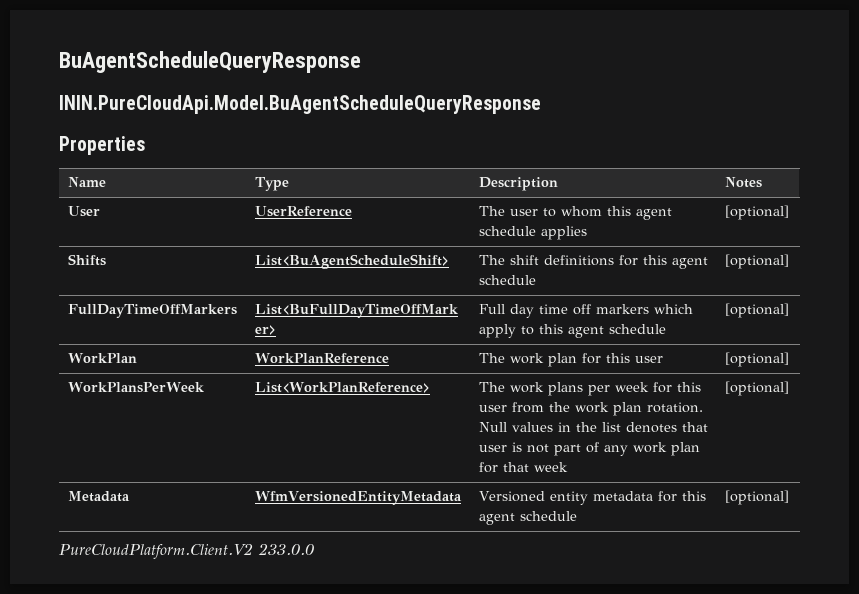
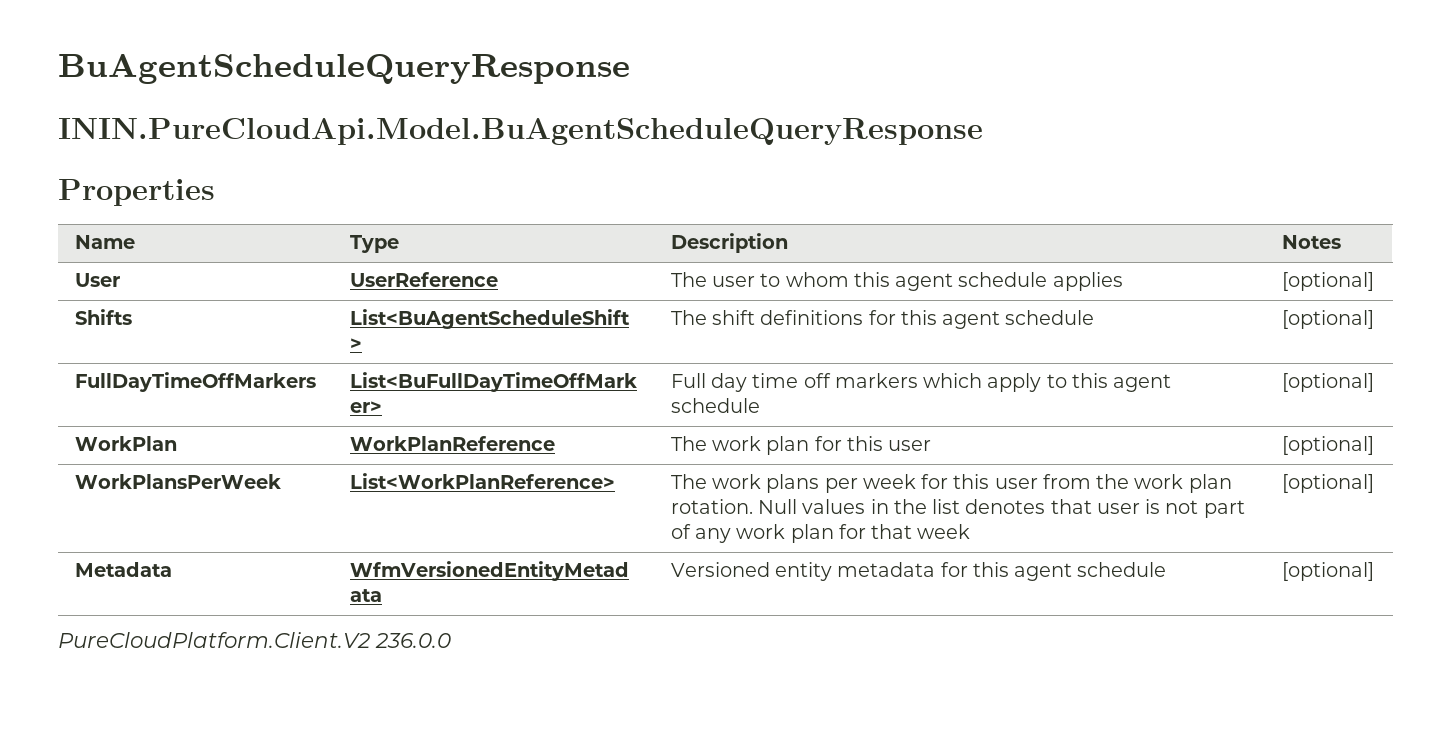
- PureCloudPlatform.Client.V2 233.0.0
+ PureCloudPlatform.Client.V2 236.0.0

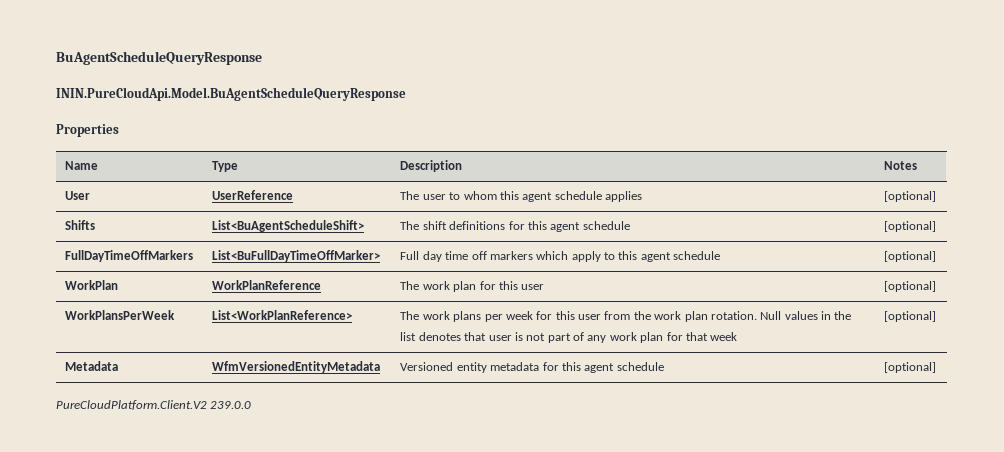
- PureCloudPlatform.Client.V2 236.0.0
+ PureCloudPlatform.Client.V2 239.0.0

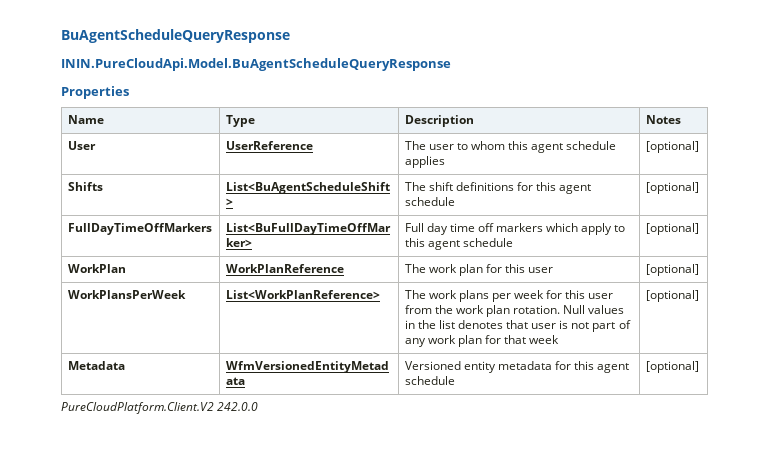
- PureCloudPlatform.Client.V2 239.0.0
+ PureCloudPlatform.Client.V2 242.0.0

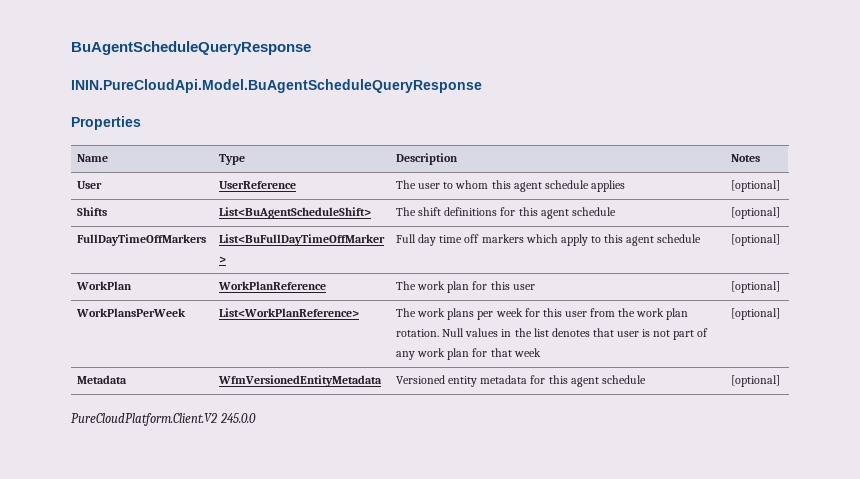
- PureCloudPlatform.Client.V2 242.0.0
+ PureCloudPlatform.Client.V2 245.0.0

